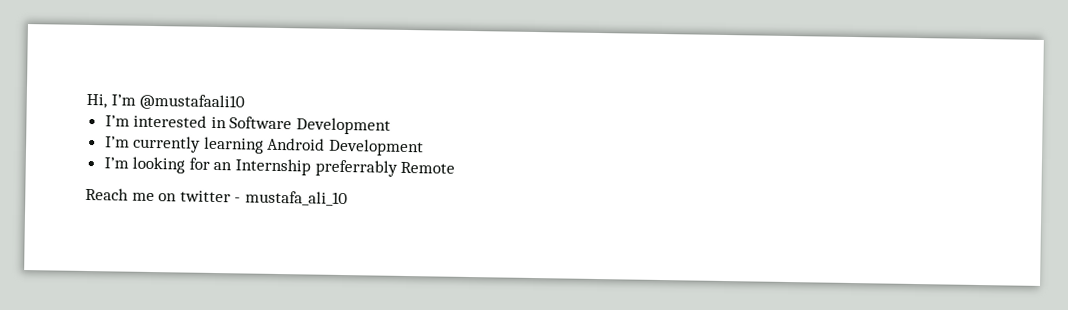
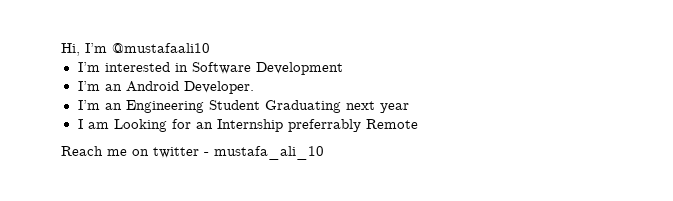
- I’m currently learning Android Development
- I’m looking for an Internship preferrably Remote
+ I’m an Android Developer.
+ I’m an Engineering Student Graduating next year
+ I am Looking for an Internship preferrably Remote

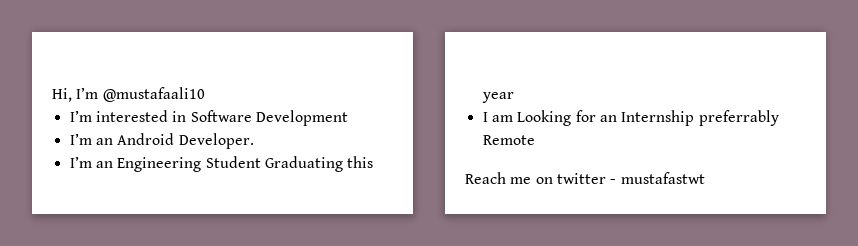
- I’m an Engineering Student Graduating next year
+ I’m an Engineering Student Graduating this year
- Reach me on twitter - mustafa_ali_10
+ Reach me on twitter - mustafastwt

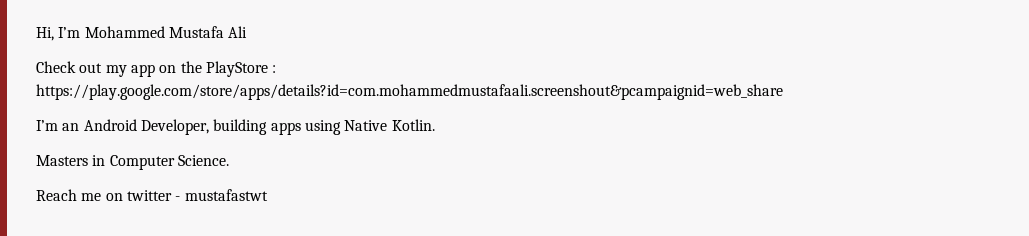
- Hi, I’m @mustafaali10
- I’m interested in Software Development
- I’m an Android Developer.
- I’m an Engineering Student Graduating this year
- I am Looking for an Internship preferrably Remote
+ Hi, I’m Mohammed Mustafa Ali
+ Check out my app on the PlayStore : https://play.google.com/store/apps/details?id=com.mohammedmustafaali.screenshout&pcampaignid=web_share
+ I’m an Android Developer, building apps using Native Kotlin.
+ Masters in Computer Science.

